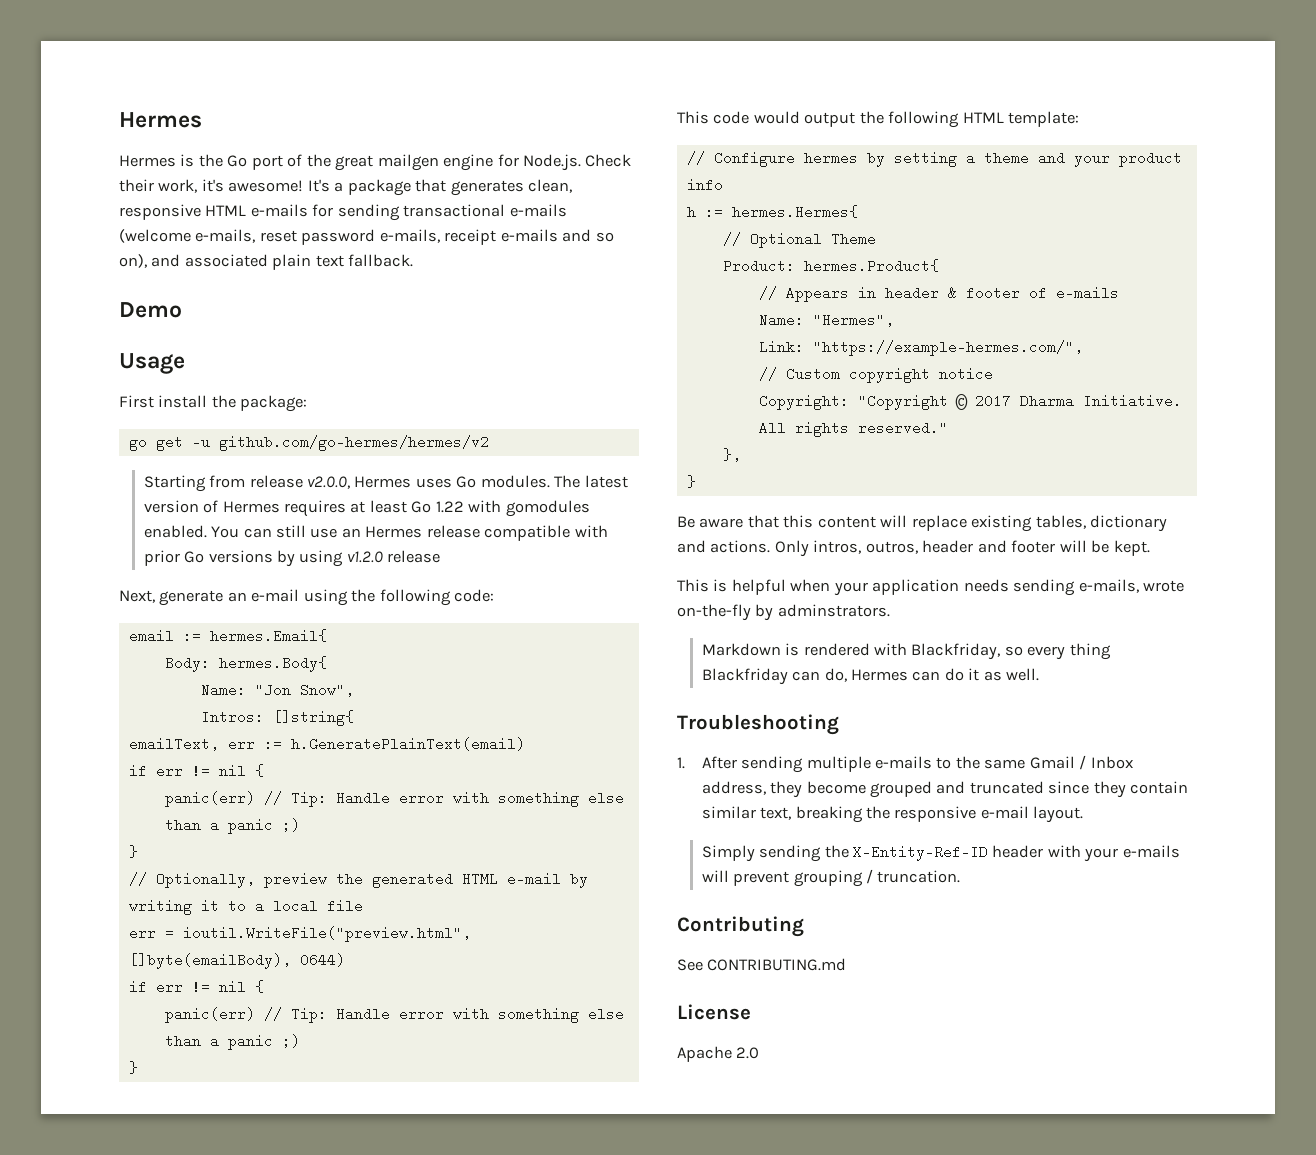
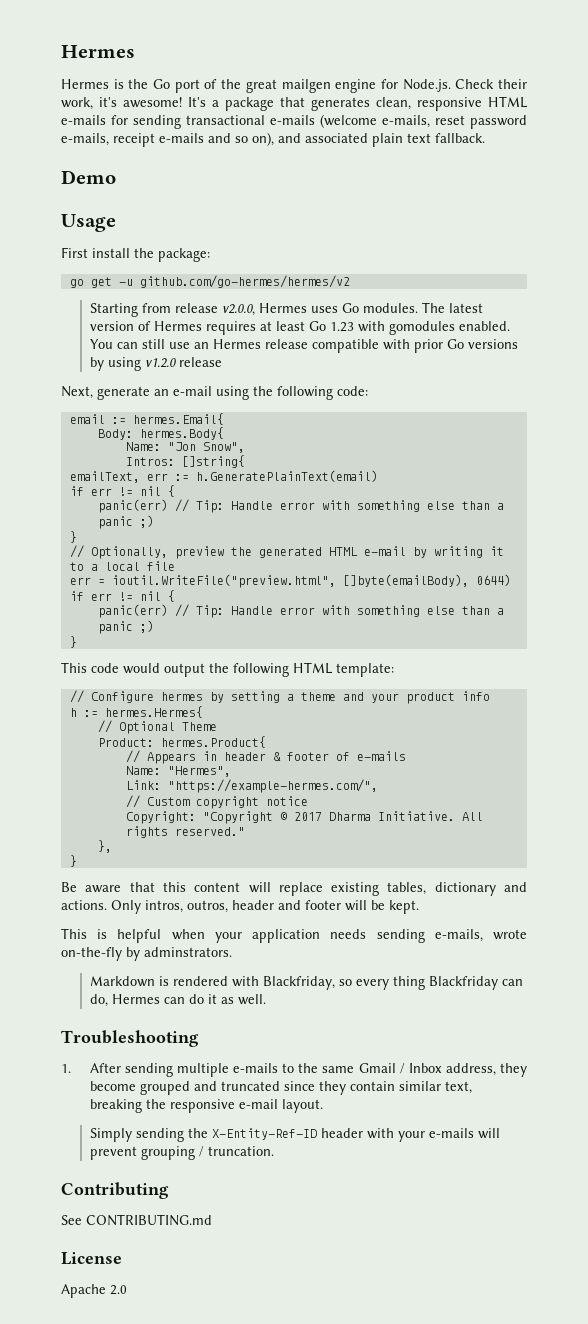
- The latest version of Hermes requires at least Go 1.22 with gomodules enabled.
+ The latest version of Hermes requires at least Go 1.23 with gomodules enabled.

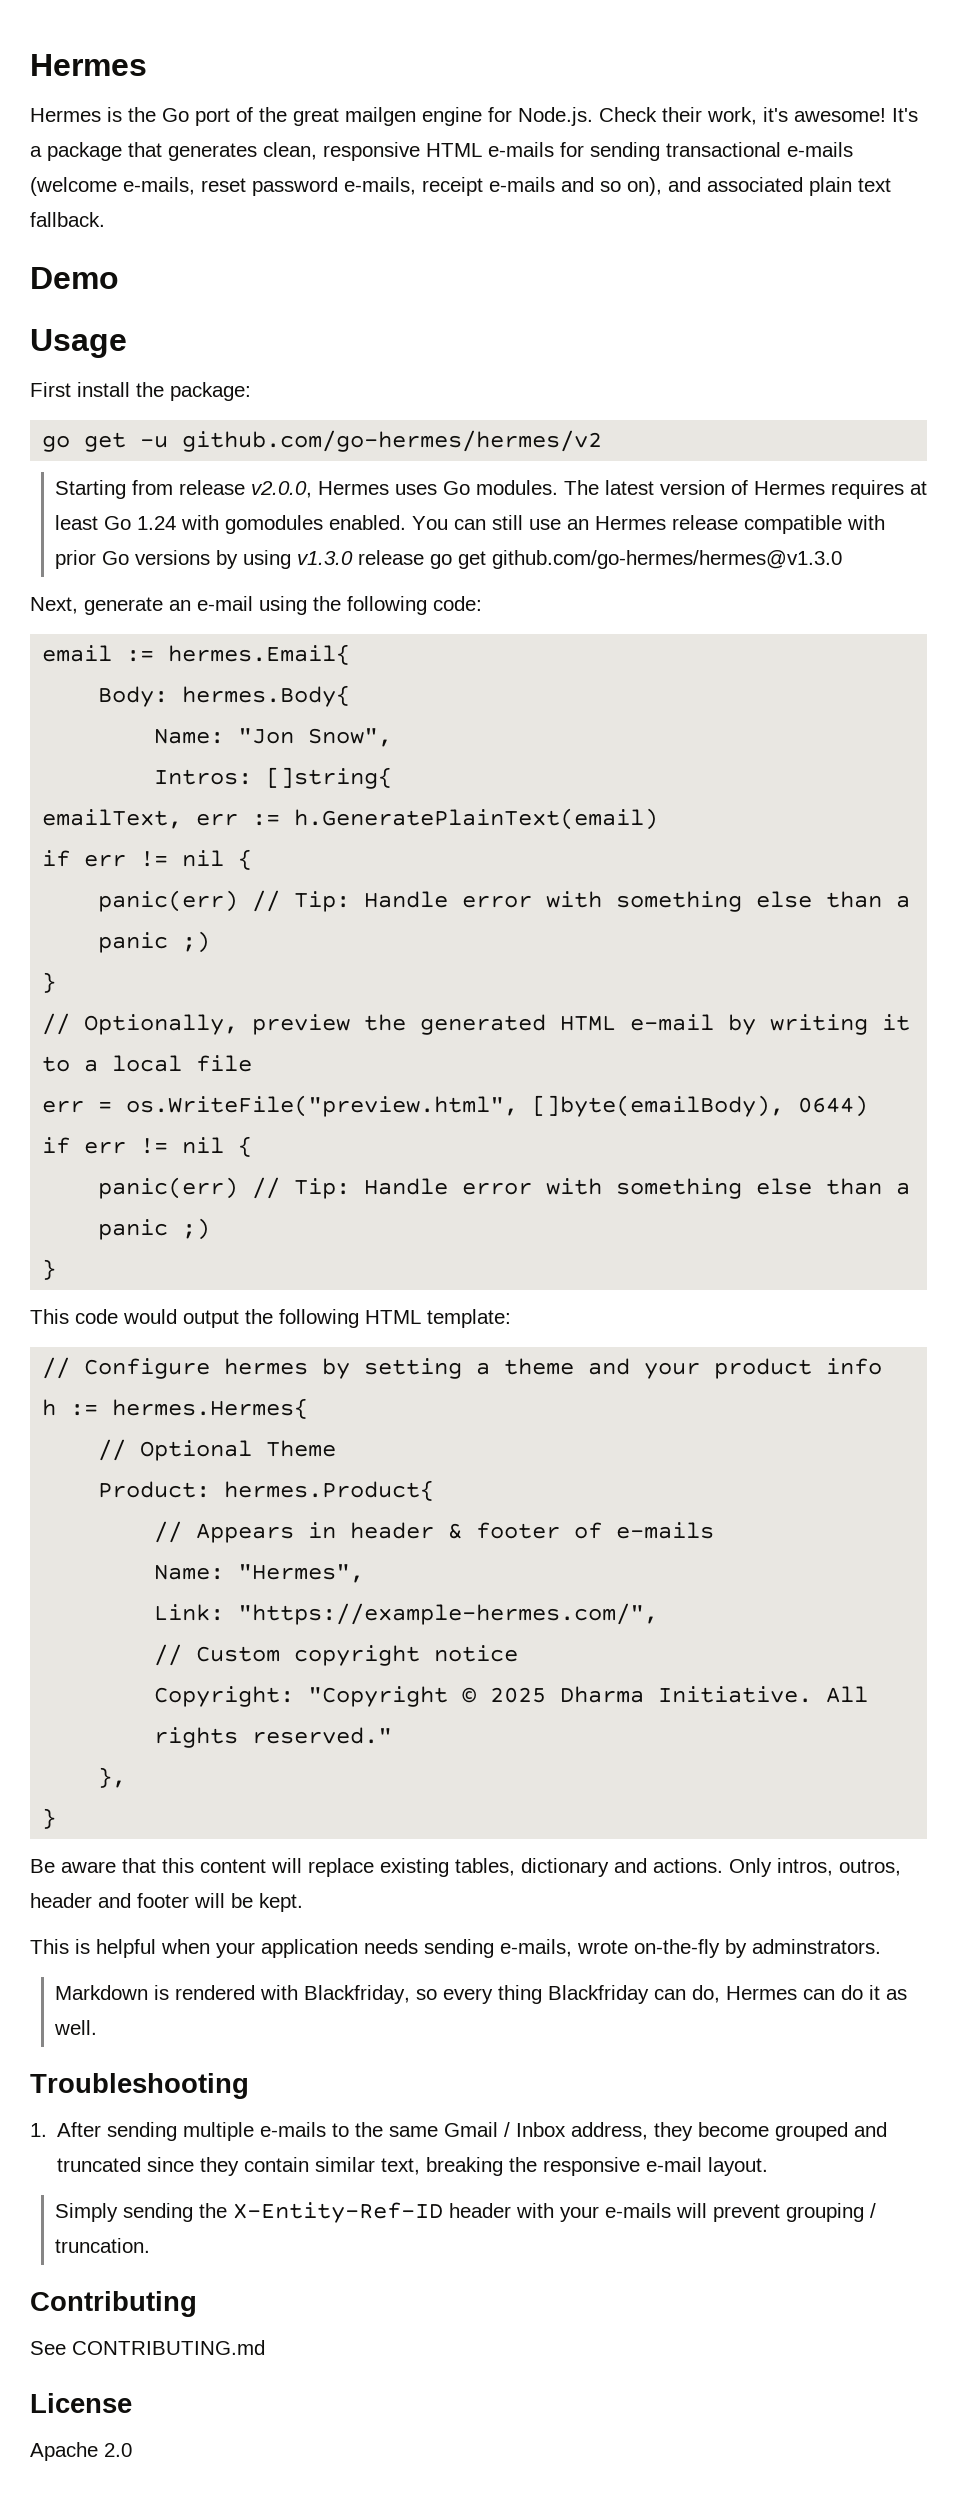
- The latest version of Hermes requires at least Go 1.23 with gomodules enabled.
+ The latest version of Hermes requires at least Go 1.24 with gomodules enabled.
- You can still use an Hermes release compatible with prior Go versions by using v1.2.0 release
+ You can still use an Hermes release compatible with prior Go versions by using v1.3.0 release go get github.com/go-hermes/hermes@v1.3.0
- err = ioutil.WriteFile("preview.html", []byte(emailBody), 0644)
+ err = os.WriteFile("preview.html", []byte(emailBody), 0644)
- Copyright: "Copyright © 2017 Dharma Initiative.
+ Copyright: "Copyright © 2025 Dharma Initiative.

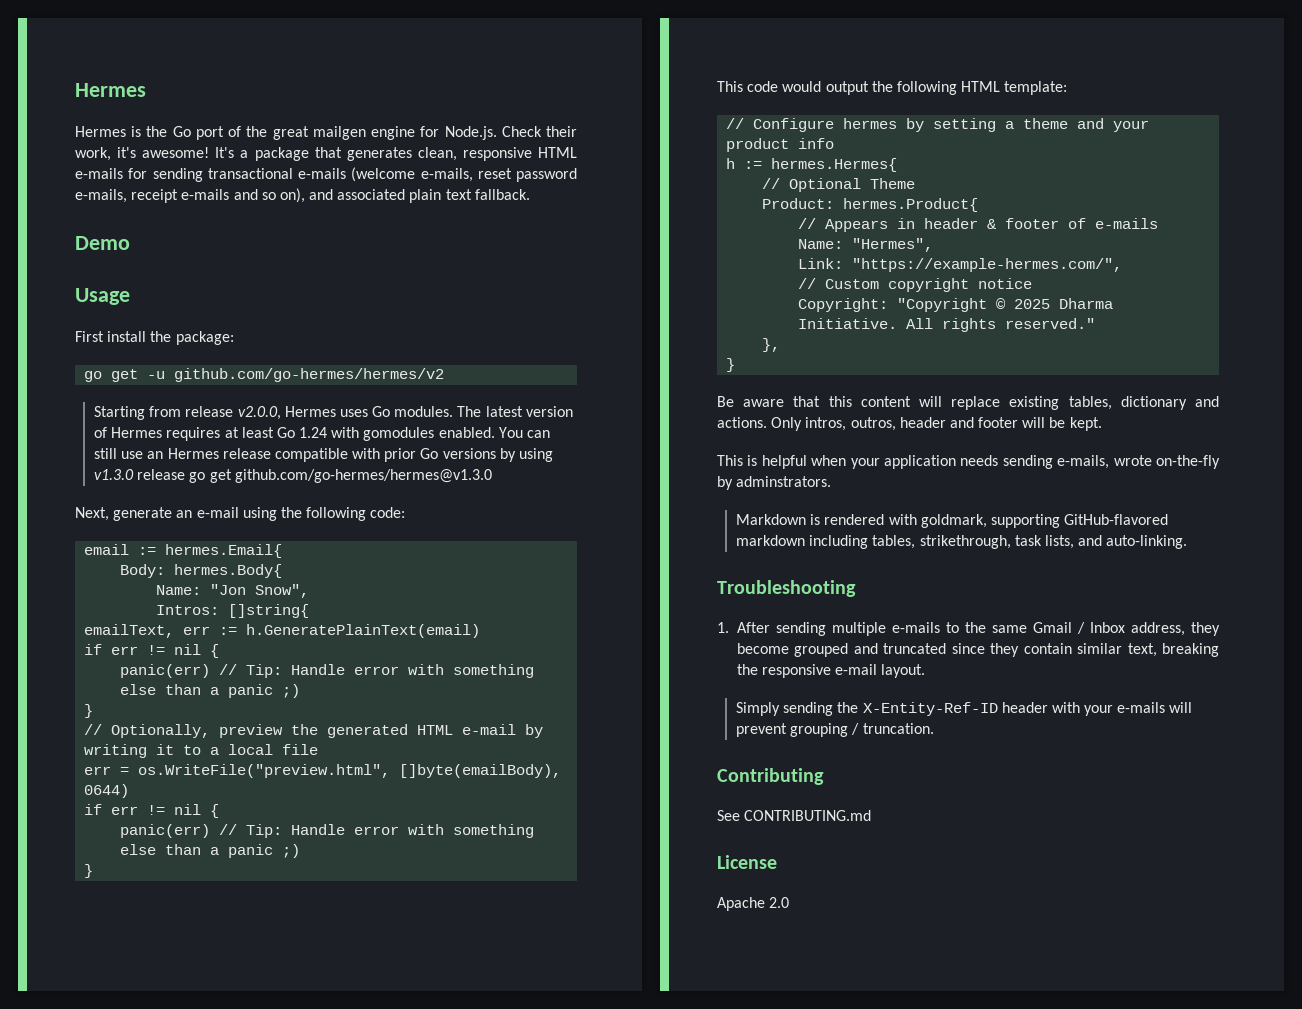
- Markdown is rendered with Blackfriday, so every thing Blackfriday can do, Hermes can do it as well.
+ Markdown is rendered with goldmark, supporting GitHub-flavored markdown including tables, strikethrough, task lists, and auto-linking.

